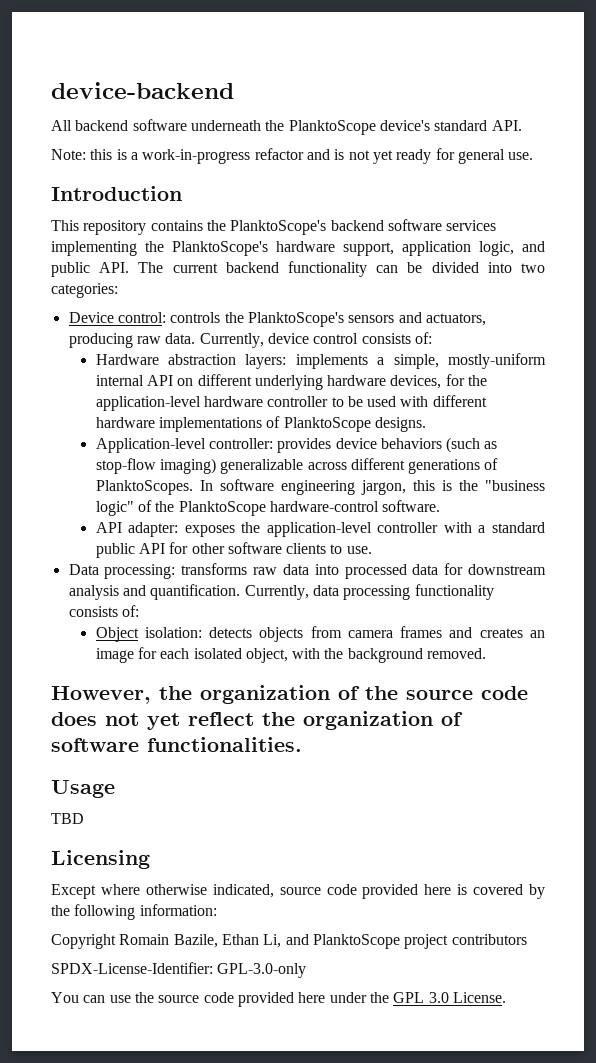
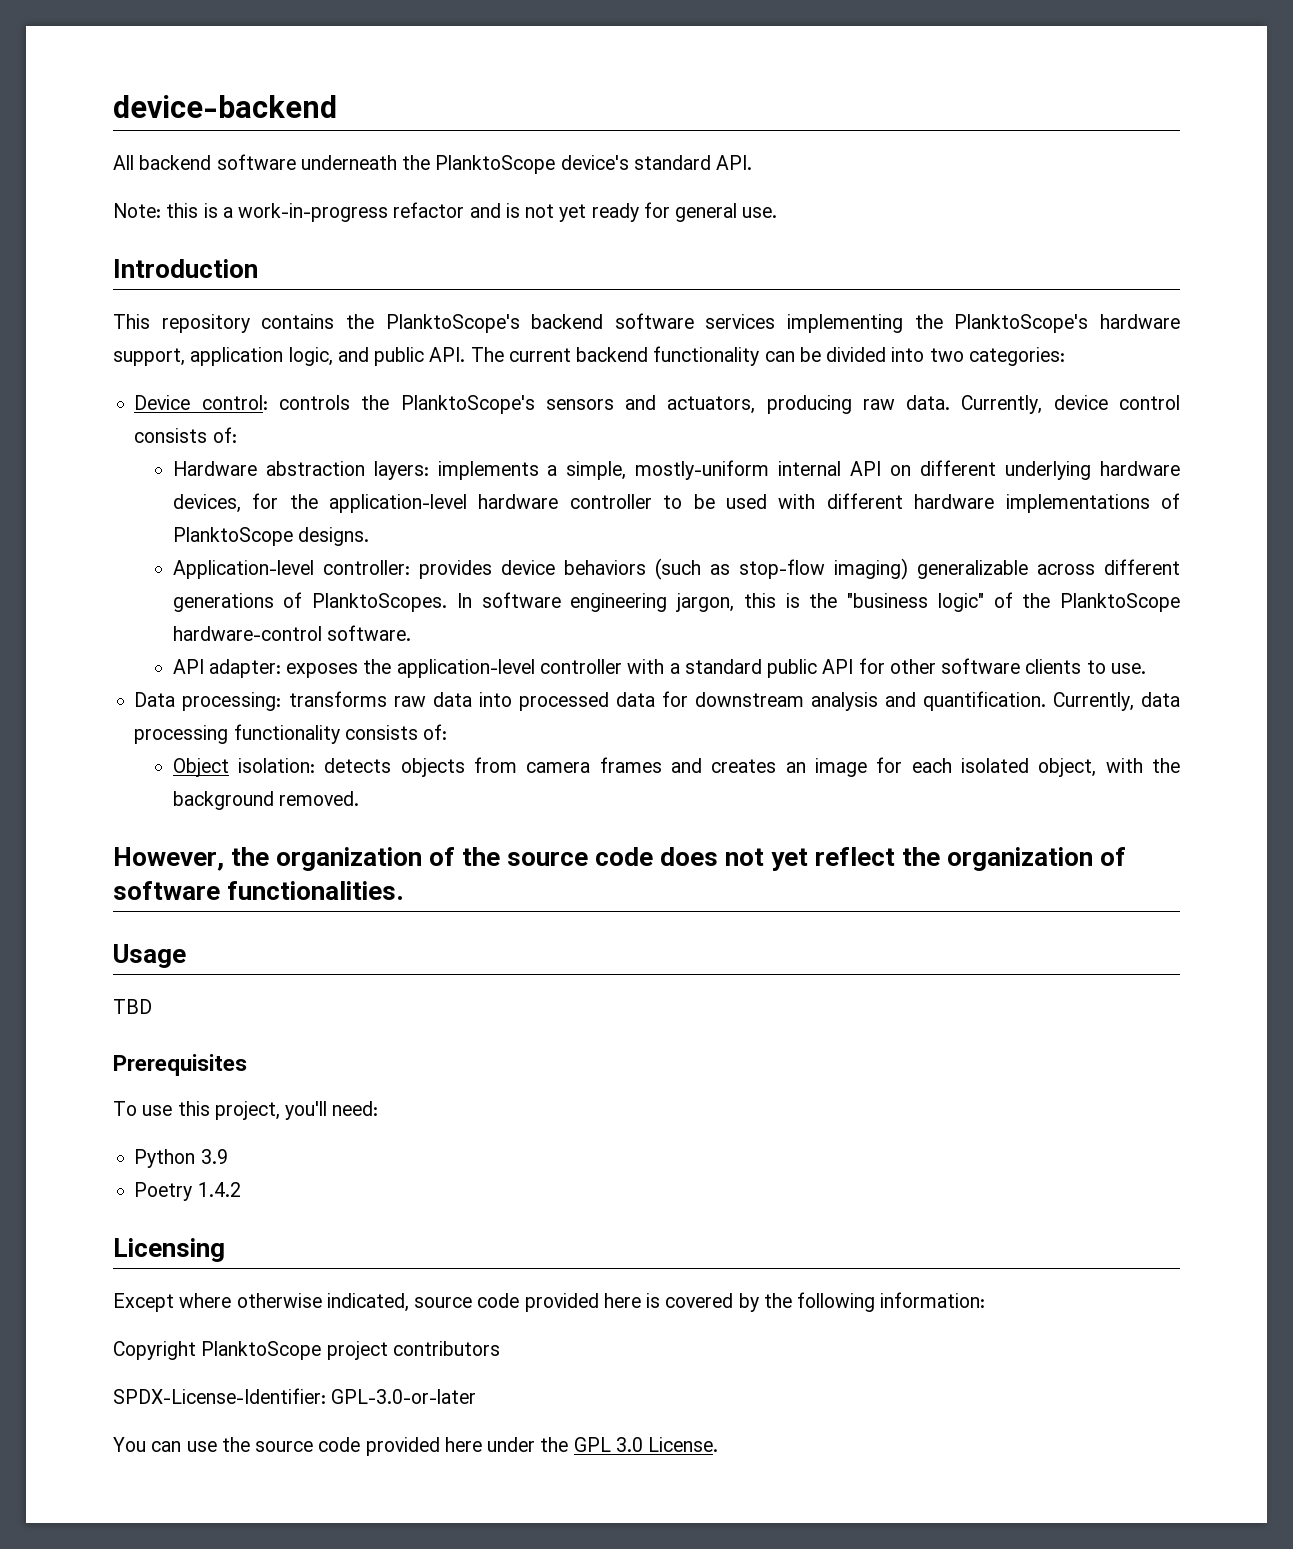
+ Prerequisites
+ To use this project, you'll need:
+ Python 3.9
+ Poetry 1.4.2
- Copyright Romain Bazile, Ethan Li, and PlanktoScope project contributors
+ Copyright PlanktoScope project contributors
- SPDX-License-Identifier: GPL-3.0-only
+ SPDX-License-Identifier: GPL-3.0-or-later

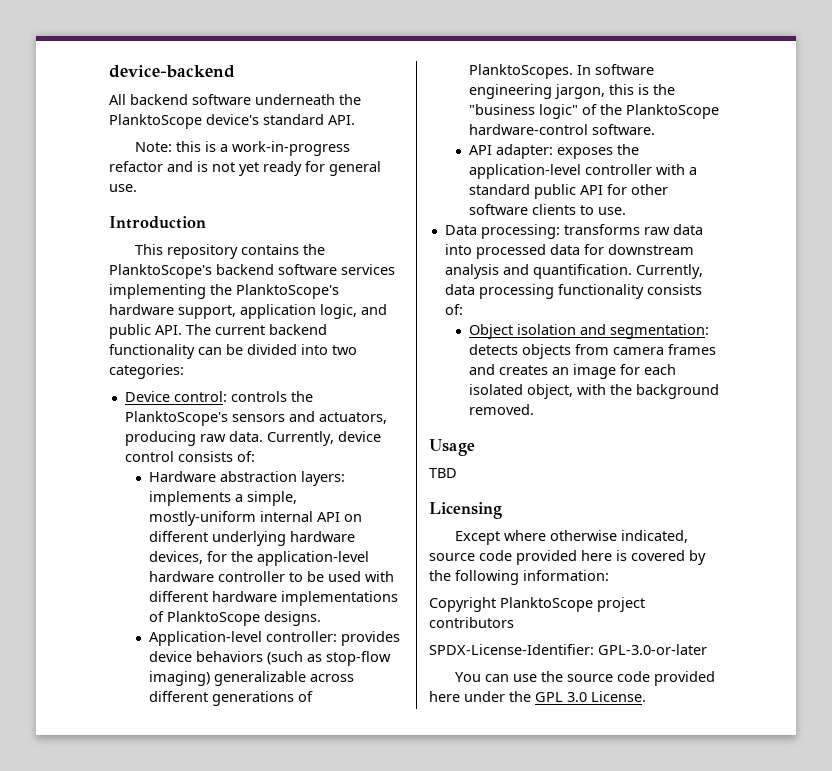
- Object isolation: detects objects from camera frames and creates an image for each isolated object, with the background removed.
+ Object isolation and segmentation: detects objects from camera frames and creates an image for each isolated object, with the background removed.
- However, the organization of the source code does not yet reflect the organization of software functionalities.
  Usage
  TBD
- Prerequisites
- To use this project, you'll need:
- Python 3.9
- Poetry 1.4.2

